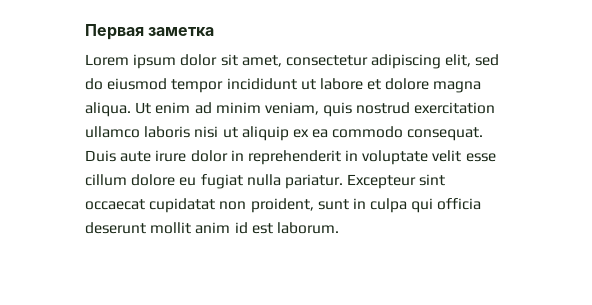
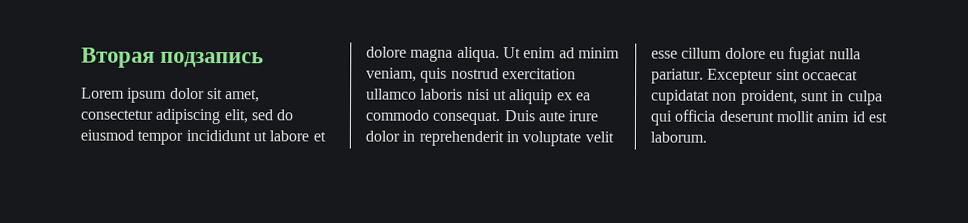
- Первая заметка
+ Вторая подзапись

